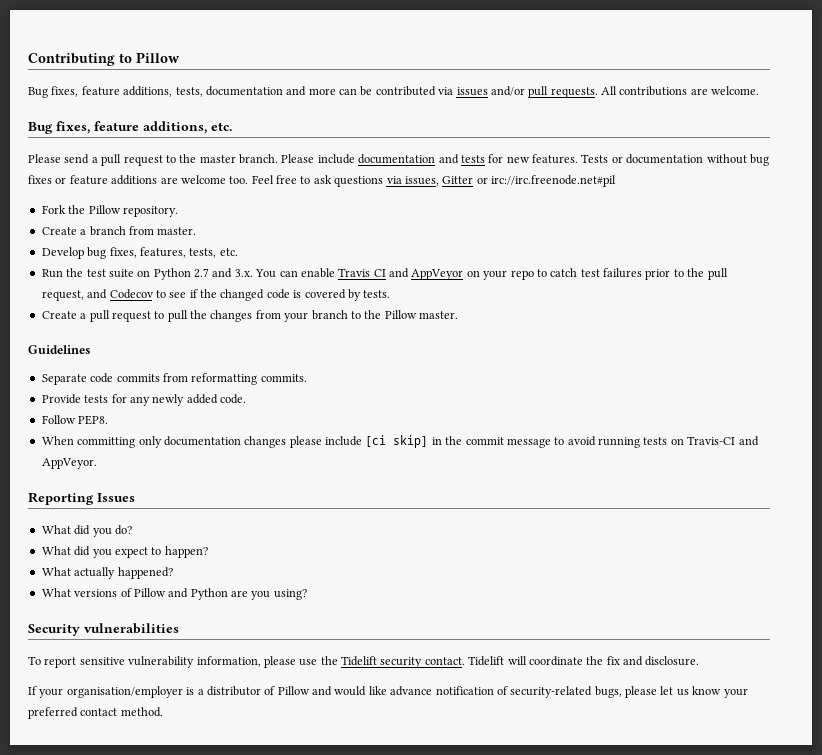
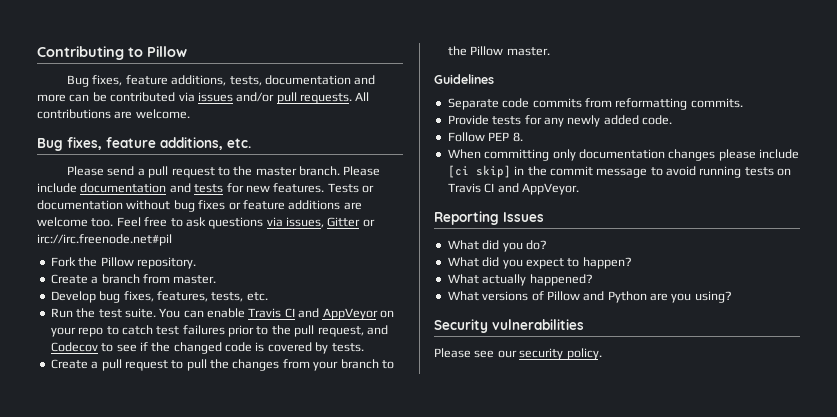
- Run the test suite on Python 2.7 and 3.x. You can enable Travis CI and AppVeyor on your repo to catch test failures prior to the pull request, and Codecov to see if the changed code is covered by tests.
+ Run the test suite. You can enable Travis CI and AppVeyor on your repo to catch test failures prior to the pull request, and Codecov to see if the changed code is covered by tests.
- Follow PEP8.
+ Follow PEP 8.
- When committing only documentation changes please include [ci skip] in the commit message to avoid running tests on Travis-CI and AppVeyor.
+ When committing only documentation changes please include [ci skip] in the commit message to avoid running tests on Travis CI and AppVeyor.
- To report sensitive vulnerability information, please use the Tidelift security contact. Tidelift will coordinate the fix and disclosure.
- If your organisation/employer is a distributor of Pillow and would like advance notification of security-related bugs, please let us know your preferred contact method.
+ Please see our security policy.

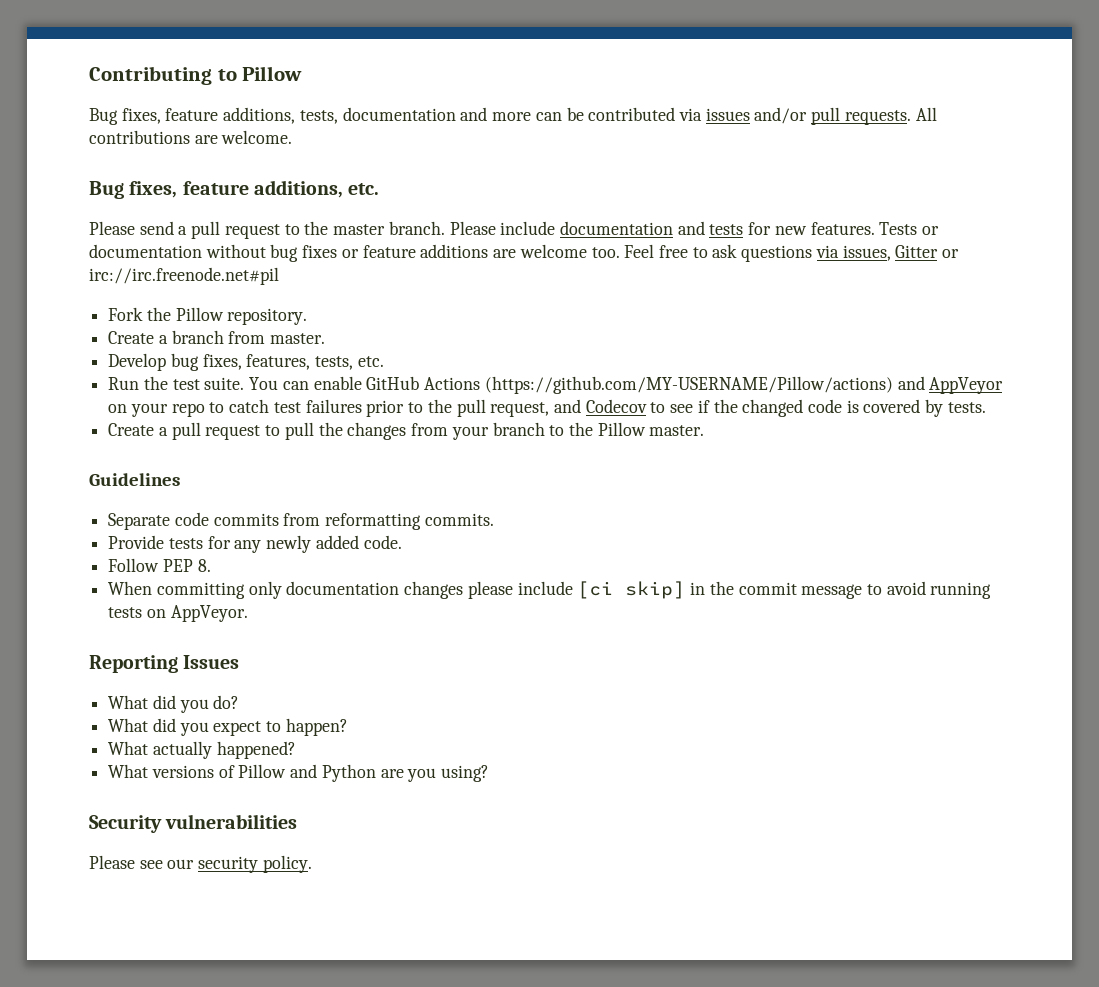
- You can enable Travis CI and AppVeyor on your repo to catch test failures prior to the pull request, and Codecov to see if the changed code is covered by tests.
+ You can enable GitHub Actions (https://github.com/MY-USERNAME/Pillow/actions) and AppVeyor on your repo to catch test failures prior to the pull request, and Codecov to see if the changed code is covered by tests.
- When committing only documentation changes please include [ci skip] in the commit message to avoid running tests on Travis CI and AppVeyor.
+ When committing only documentation changes please include [ci skip] in the commit message to avoid running tests on AppVeyor.

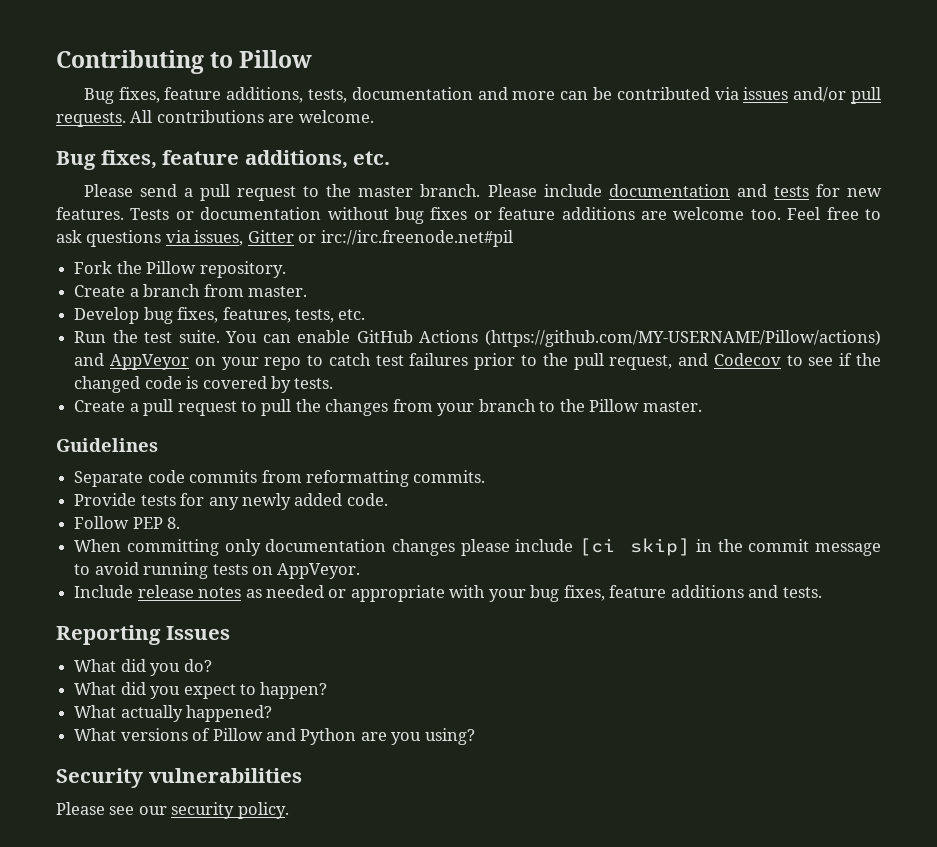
+ Include release notes as needed or appropriate with your bug fixes, feature additions and tests.

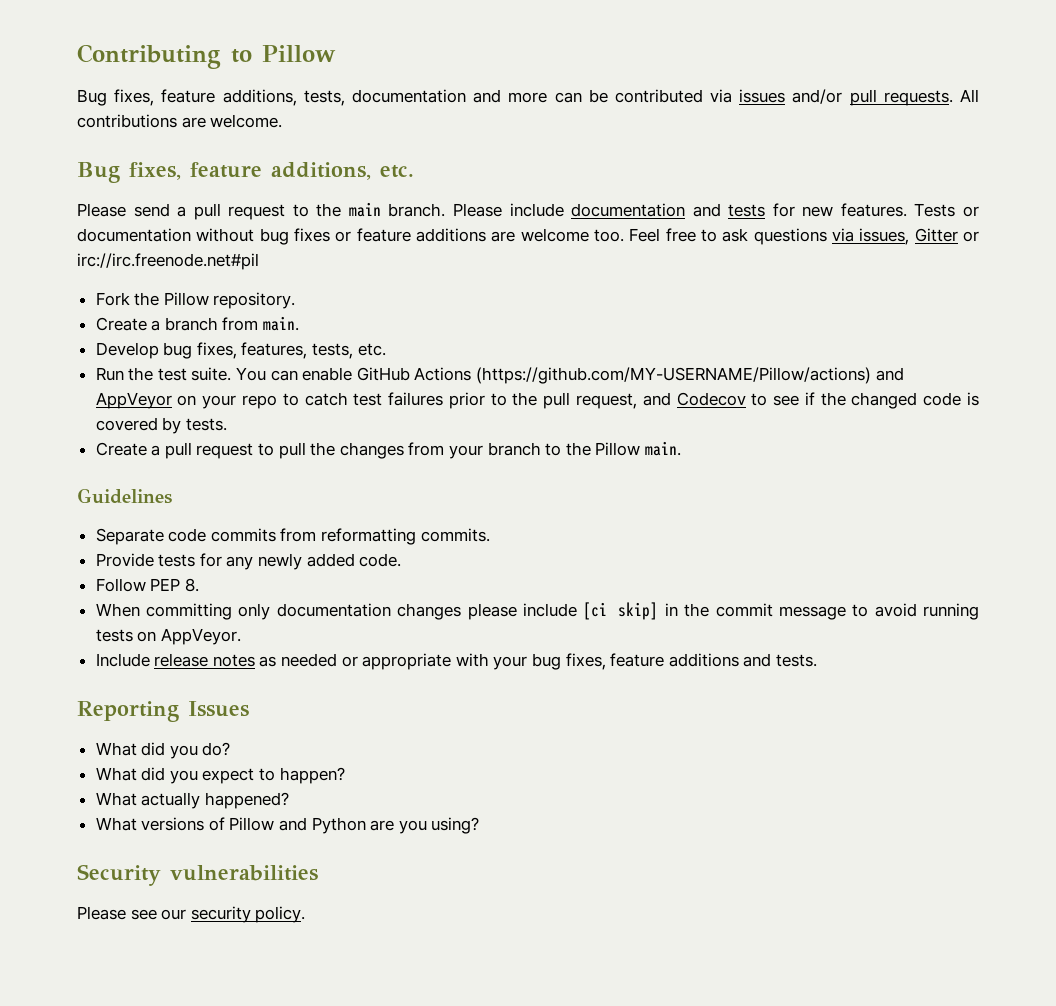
- Please send a pull request to the master branch.
+ Please send a pull request to the main branch.
- Create a branch from master.
+ Create a branch from main.
- Create a pull request to pull the changes from your branch to the Pillow master.
+ Create a pull request to pull the changes from your branch to the Pillow main.

